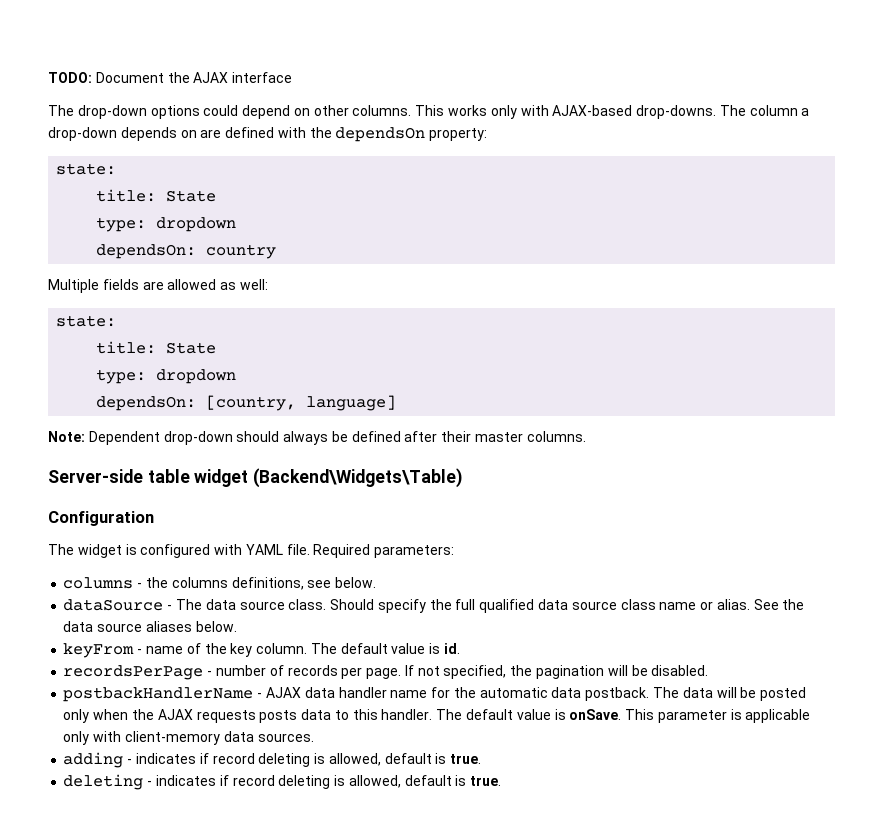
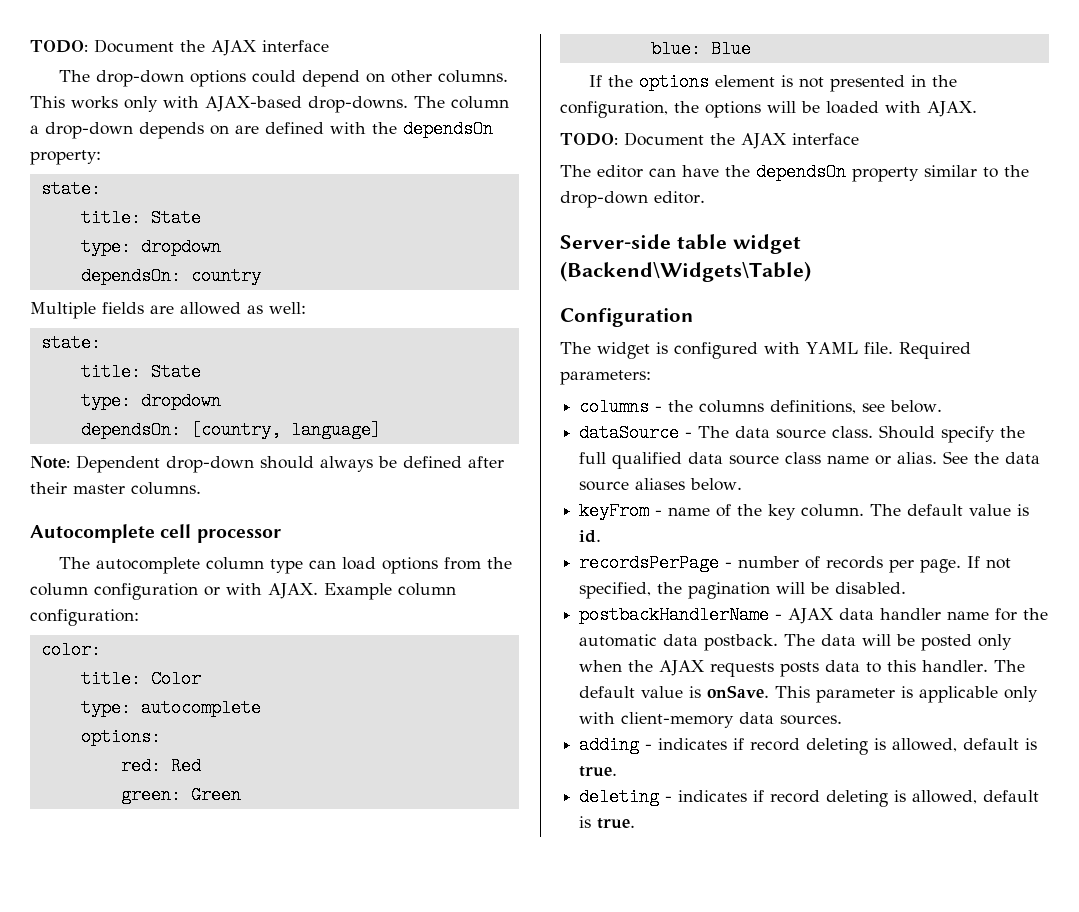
+ Autocomplete cell processor
+ The autocomplete column type can load options from the column configuration or with AJAX. Example column configuration:
+ color:
+ title: Color
+ type: autocomplete
+ options:
+ red: Red
+ green: Green
+ blue: Blue
+ If the options element is not presented in the configuration, the options will be loaded with AJAX.
+ TODO: Document the AJAX interface
+ The editor can have the dependsOn property similar to the drop-down editor.

